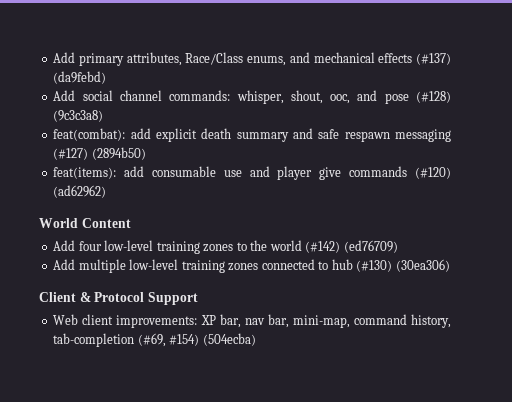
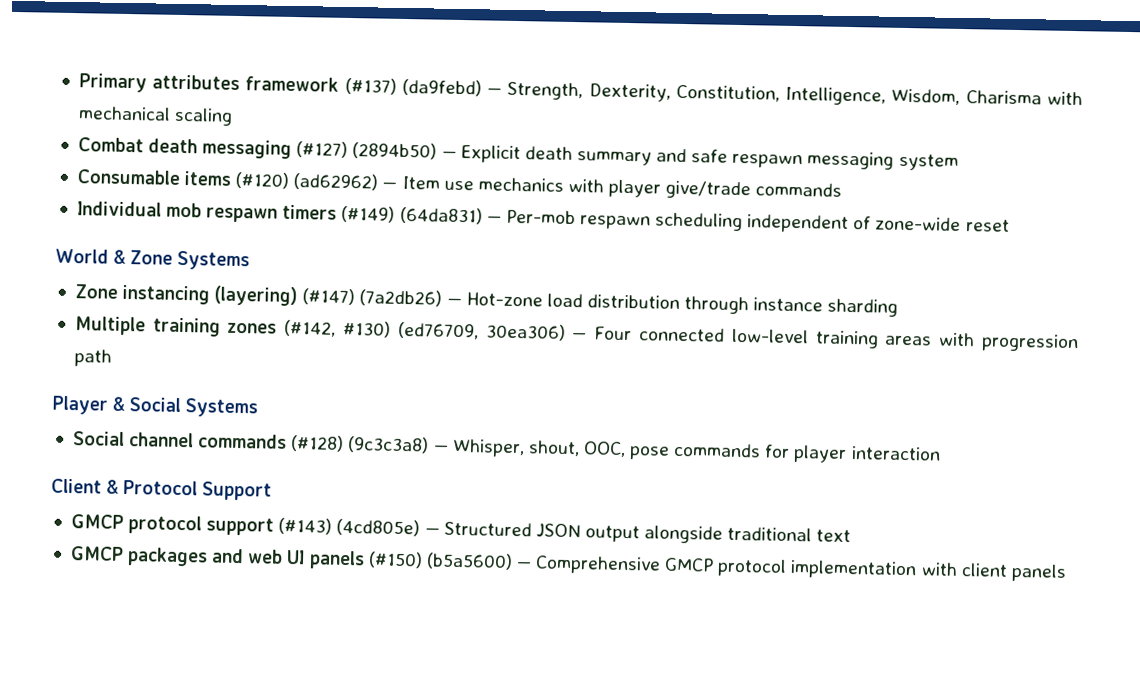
- Add primary attributes, Race/Class enums, and mechanical effects (#137) (da9febd)
- Add social channel commands: whisper, shout, ooc, and pose (#128) (9c3c3a8)
- feat(combat): add explicit death summary and safe respawn messaging (#127) (2894b50)
- feat(items): add consumable use and player give commands (#120) (ad62962)
- World Content
- Add four low-level training zones to the world (#142) (ed76709)
- Add multiple low-level training zones connected to hub (#130) (30ea306)
+ Primary attributes framework (#137) (da9febd) — Strength, Dexterity, Constitution, Intelligence, Wisdom, Charisma with mechanical scaling
+ Combat death messaging (#127) (2894b50) — Explicit death summary and safe respawn messaging system
+ Consumable items (#120) (ad62962) — Item use mechanics with player give/trade commands
+ Individual mob respawn timers (#149) (64da831) — Per-mob respawn scheduling independent of zone-wide reset
+ World & Zone Systems
+ Zone instancing (layering) (#147) (7a2db26) — Hot-zone load distribution through instance sharding
+ Multiple training zones (#142, #130) (ed76709, 30ea306) — Four connected low-level training areas with progression path
+ Player & Social Systems
+ Social channel commands (#128) (9c3c3a8) — Whisper, shout, OOC, pose commands for player interaction
  Client & Protocol Support
- Web client improvements: XP bar, nav bar, mini-map, command history, tab-completion (#69, #154) (504ecba)
+ GMCP protocol support (#143) (4cd805e) — Structured JSON output alongside traditional text
+ GMCP packages and web UI panels (#150) (b5a5600) — Comprehensive GMCP protocol implementation with client panels

